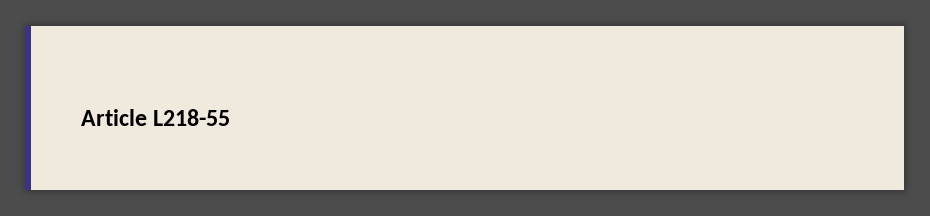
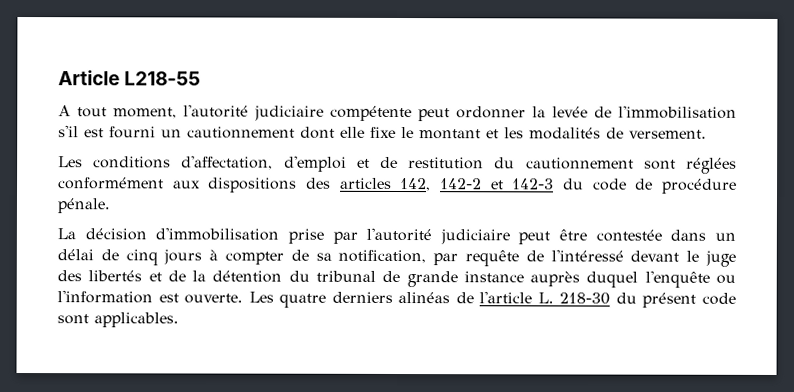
+ A tout moment, l'autorité judiciaire compétente peut ordonner la levée de l'immobilisation s'il est fourni un cautionnement dont elle fixe le montant et les modalités de versement.
+ Les conditions d'affectation, d'emploi et de restitution du cautionnement sont réglées conformément aux dispositions des articles 142, 142-2 et 142-3 du code de procédure pénale.
+ La décision d'immobilisation prise par l'autorité judiciaire peut être contestée dans un délai de cinq jours à compter de sa notification, par requête de l'intéressé devant le juge des libertés et de la détention du tribunal de grande instance auprès duquel l'enquête ou l'information est ouverte. Les quatre derniers alinéas de l'article L. 218-30 du présent code sont applicables.

